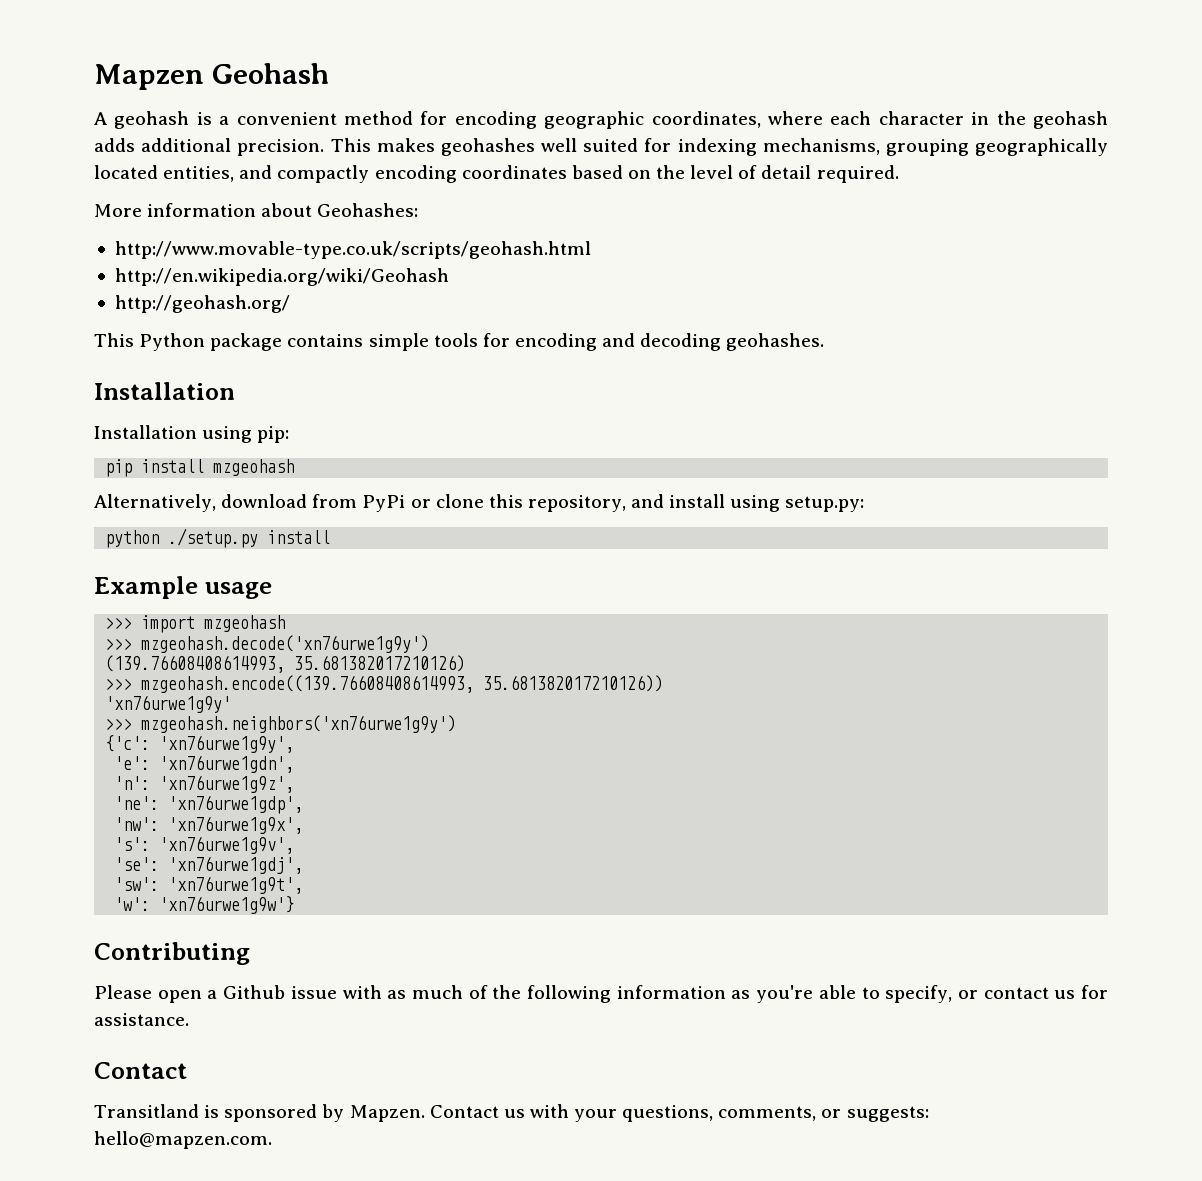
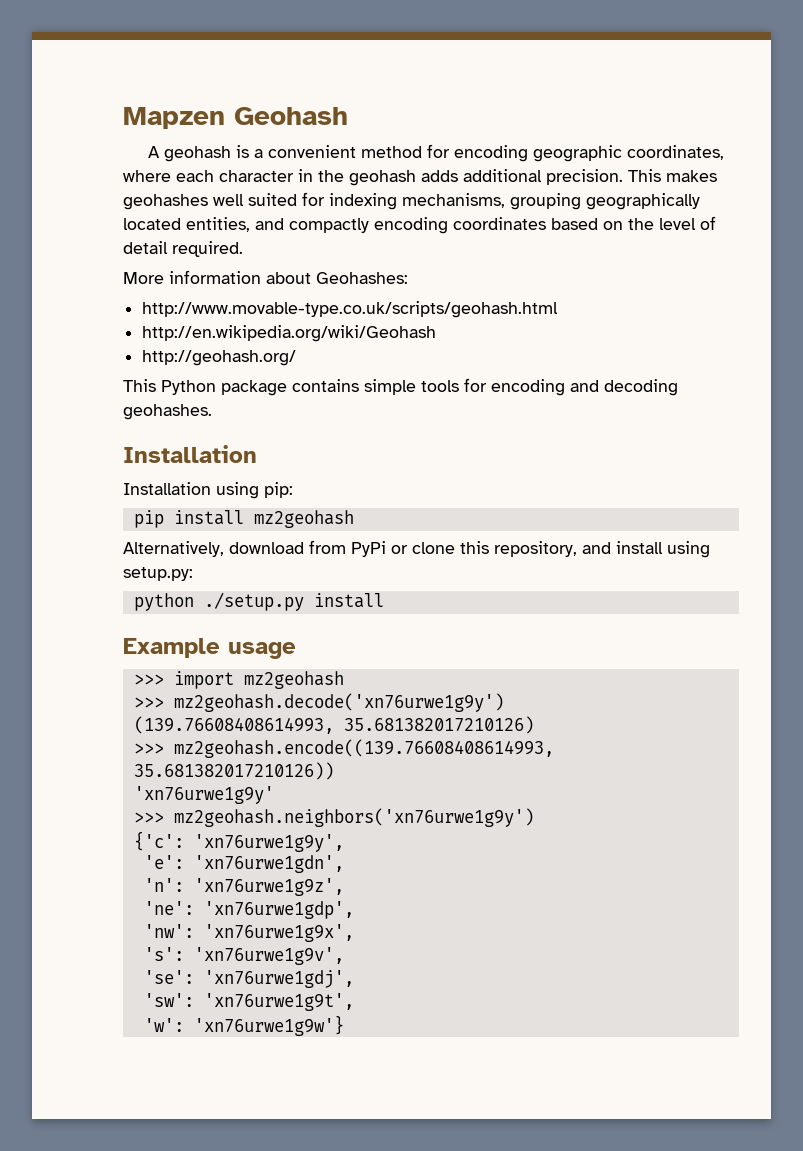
- pip install mzgeohash
+ pip install mz2geohash
- >>> import mzgeohash
- >>> mzgeohash.decode('xn76urwe1g9y')
+ >>> import mz2geohash
+ >>> mz2geohash.decode('xn76urwe1g9y')
- >>> mzgeohash.encode((139.76608408614993, 35.681382017210126))
+ >>> mz2geohash.encode((139.76608408614993, 35.681382017210126))
- >>> mzgeohash.neighbors('xn76urwe1g9y')
+ >>> mz2geohash.neighbors('xn76urwe1g9y')
- Contributing
- Please open a Github issue with as much of the following information as you're able to specify, or contact us for assistance.
- Contact
- Transitland is sponsored by Mapzen. Contact us with your questions, comments, or suggests: hello@mapzen.com.

